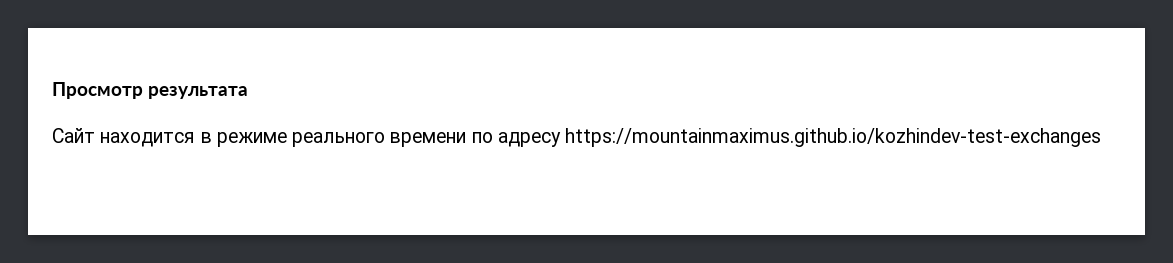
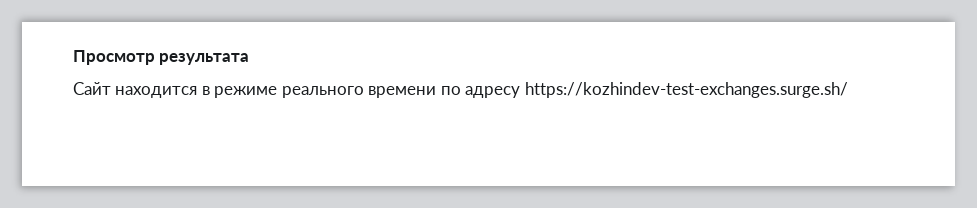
- Сайт находится в режиме реального времени по адресу https://mountainmaximus.github.io/kozhindev-test-exchanges
+ Сайт находится в режиме реального времени по адресу https://kozhindev-test-exchanges.surge.sh/

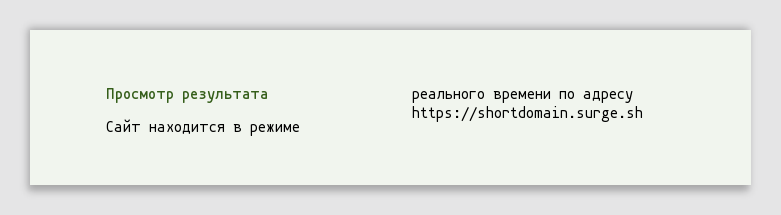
- Сайт находится в режиме реального времени по адресу https://kozhindev-test-exchanges.surge.sh/
+ Сайт находится в режиме реального времени по адресу https://shortdomain.surge.sh

